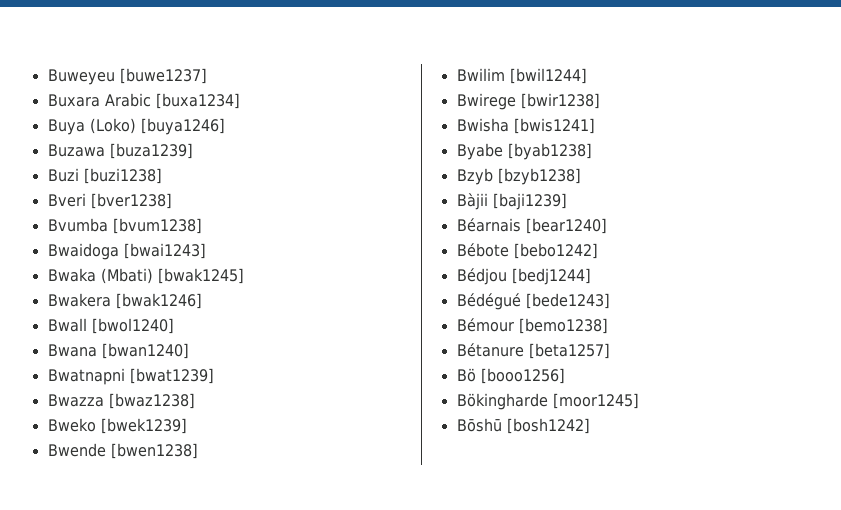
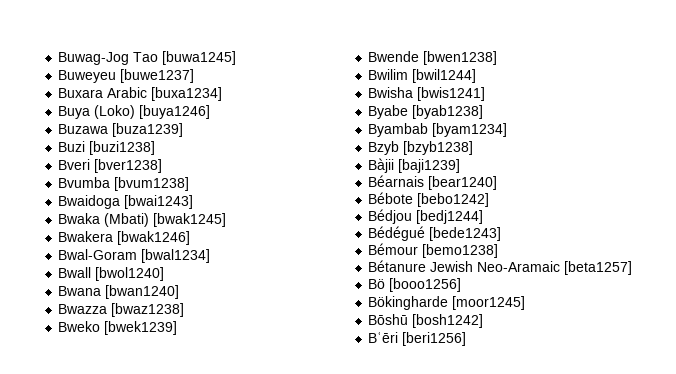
+ Buwag-Jog Tao [buwa1245]
+ Bwal-Goram [bwal1234]
- Bwatnapni [bwat1239]
- Bwirege [bwir1238]
+ Byambab [byam1234]
- Bétanure [beta1257]
+ Bétanure Jewish Neo-Aramaic [beta1257]
+ Bʿēri [beri1256]

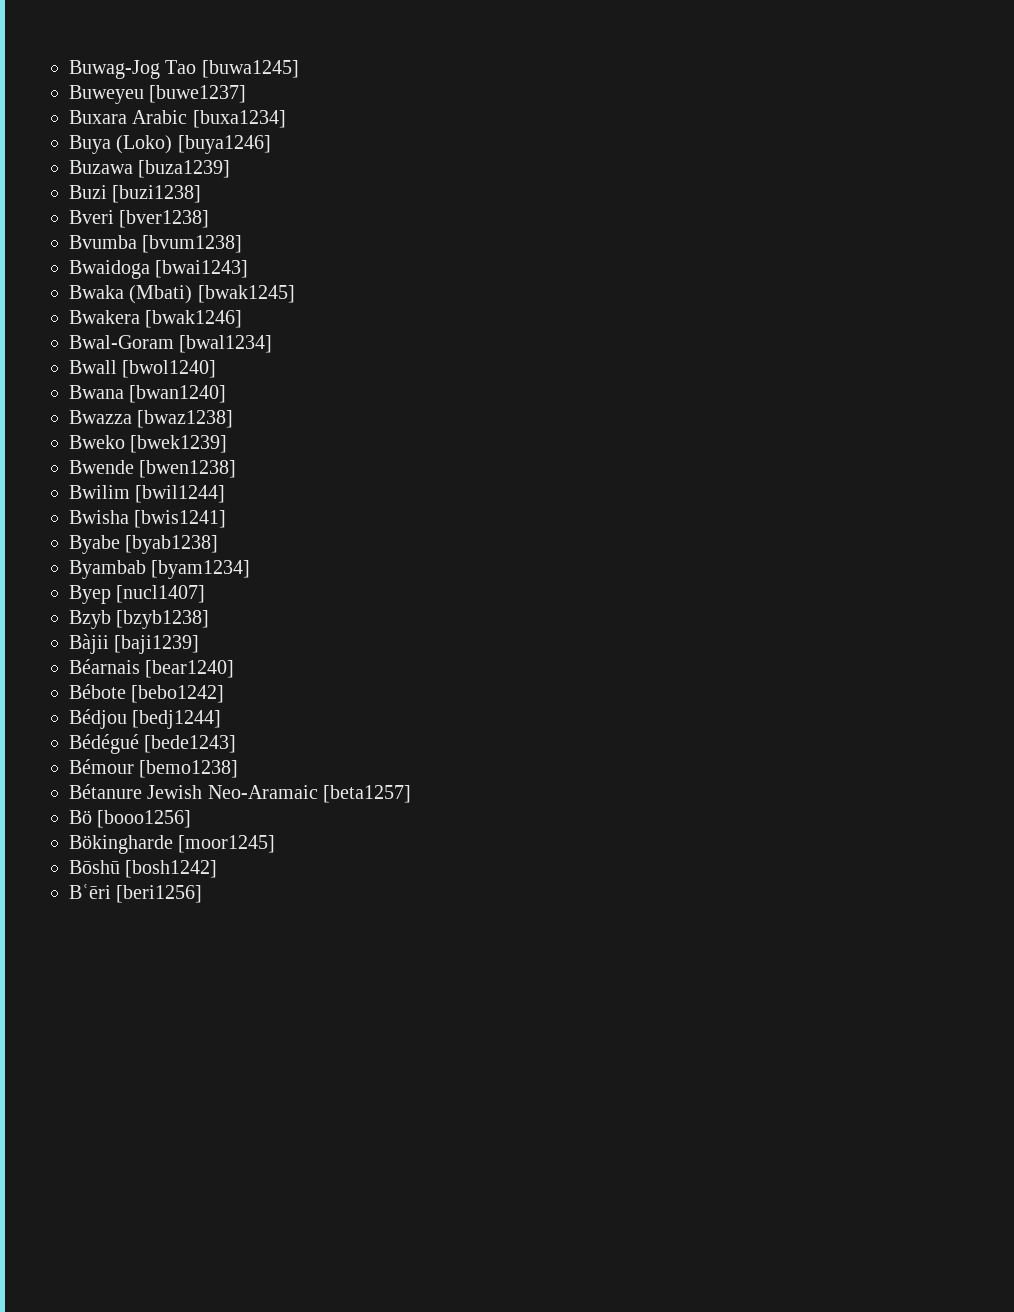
+ Byep [nucl1407]

